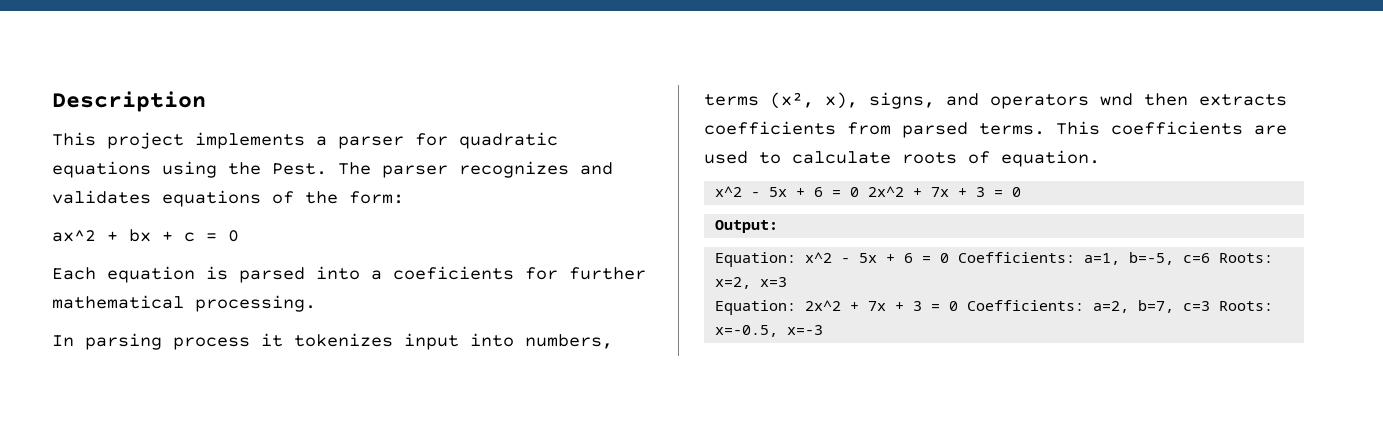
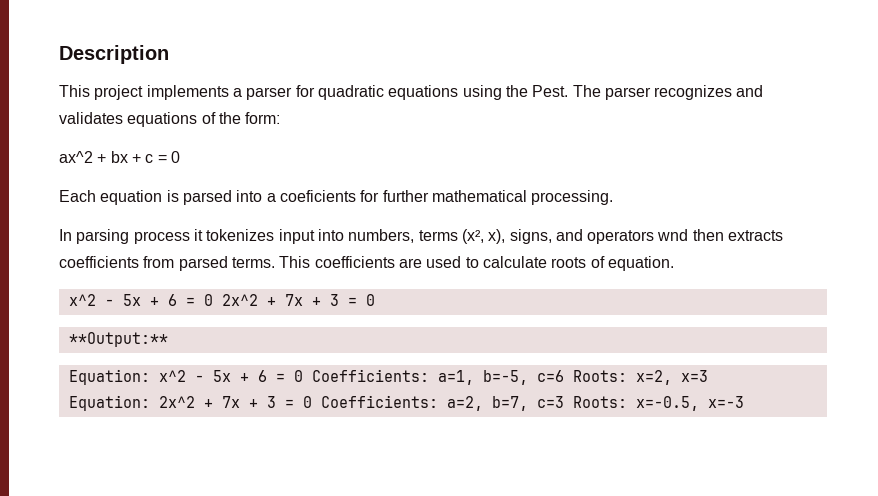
- Output:
+ **Output:**

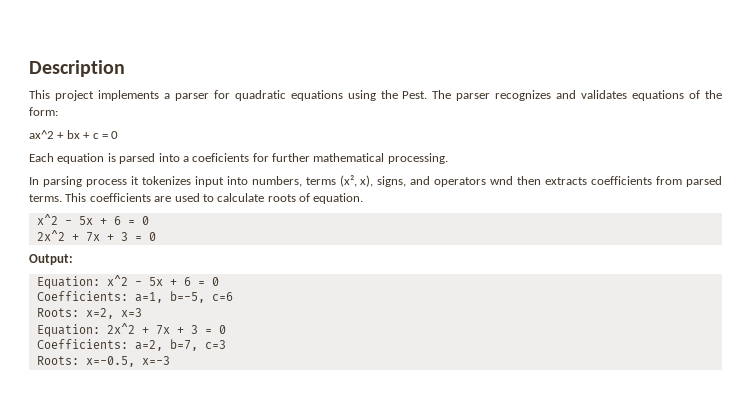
  This coefficients are used to calculate roots of equation.
- x^2 - 5x + 6 = 0 2x^2 + 7x + 3 = 0
- **Output:**
+ x^2 - 5x + 6 = 0
+ 2x^2 + 7x + 3 = 0
+ Output:
- Equation: x^2 - 5x + 6 = 0 Coefficients: a=1, b=-5, c=6 Roots: x=2, x=3
+ Equation: x^2 - 5x + 6 = 0
+ Coefficients: a=1, b=-5, c=6
+ Roots: x=2, x=3
- Equation: 2x^2 + 7x + 3 = 0 Coefficients: a=2, b=7, c=3 Roots: x=-0.5, x=-3
+ Equation: 2x^2 + 7x + 3 = 0
+ Coefficients: a=2, b=7, c=3
+ Roots: x=-0.5, x=-3

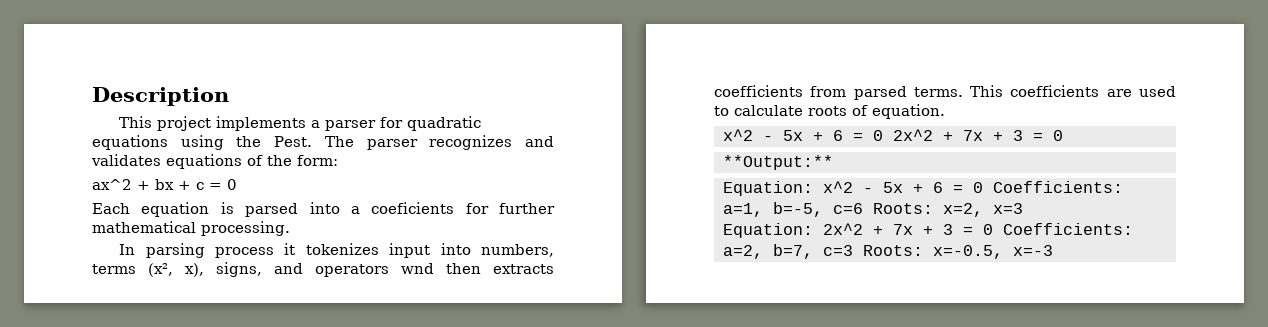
  This coefficients are used to calculate roots of equation.
- x^2 - 5x + 6 = 0
- 2x^2 + 7x + 3 = 0
- Output:
+ x^2 - 5x + 6 = 0 2x^2 + 7x + 3 = 0
+ **Output:**
- Equation: x^2 - 5x + 6 = 0
- Coefficients: a=1, b=-5, c=6
- Roots: x=2, x=3
+ Equation: x^2 - 5x + 6 = 0 Coefficients: a=1, b=-5, c=6 Roots: x=2, x=3
- Equation: 2x^2 + 7x + 3 = 0
- Coefficients: a=2, b=7, c=3
- Roots: x=-0.5, x=-3
+ Equation: 2x^2 + 7x + 3 = 0 Coefficients: a=2, b=7, c=3 Roots: x=-0.5, x=-3

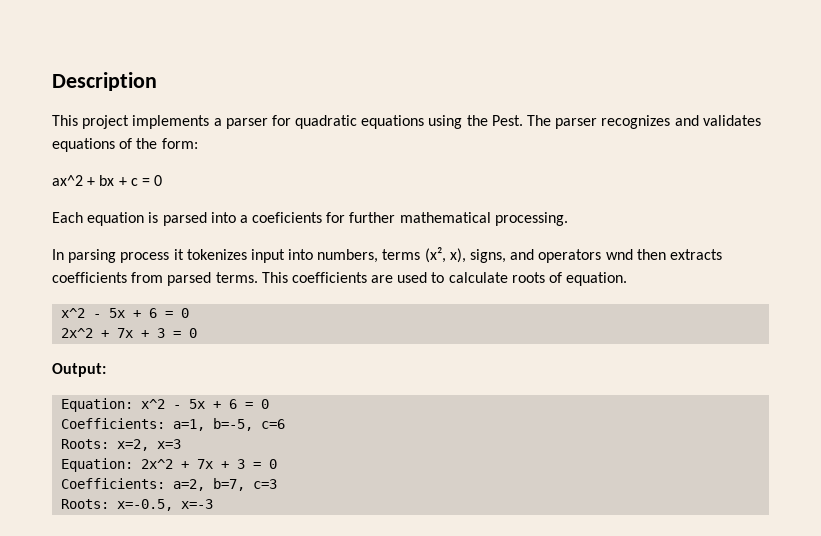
  This coefficients are used to calculate roots of equation.
- x^2 - 5x + 6 = 0 2x^2 + 7x + 3 = 0
- **Output:**
+ x^2 - 5x + 6 = 0
+ 2x^2 + 7x + 3 = 0
+ Output:
- Equation: x^2 - 5x + 6 = 0 Coefficients: a=1, b=-5, c=6 Roots: x=2, x=3
+ Equation: x^2 - 5x + 6 = 0
+ Coefficients: a=1, b=-5, c=6
+ Roots: x=2, x=3
- Equation: 2x^2 + 7x + 3 = 0 Coefficients: a=2, b=7, c=3 Roots: x=-0.5, x=-3
+ Equation: 2x^2 + 7x + 3 = 0
+ Coefficients: a=2, b=7, c=3
+ Roots: x=-0.5, x=-3

